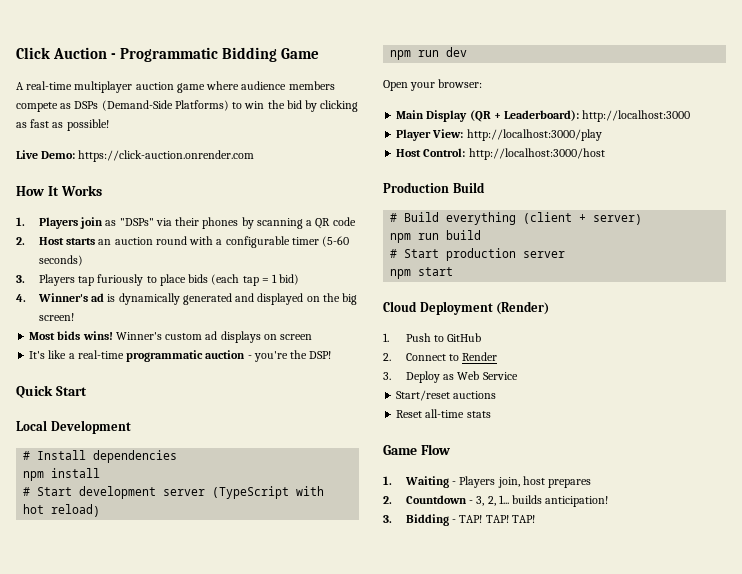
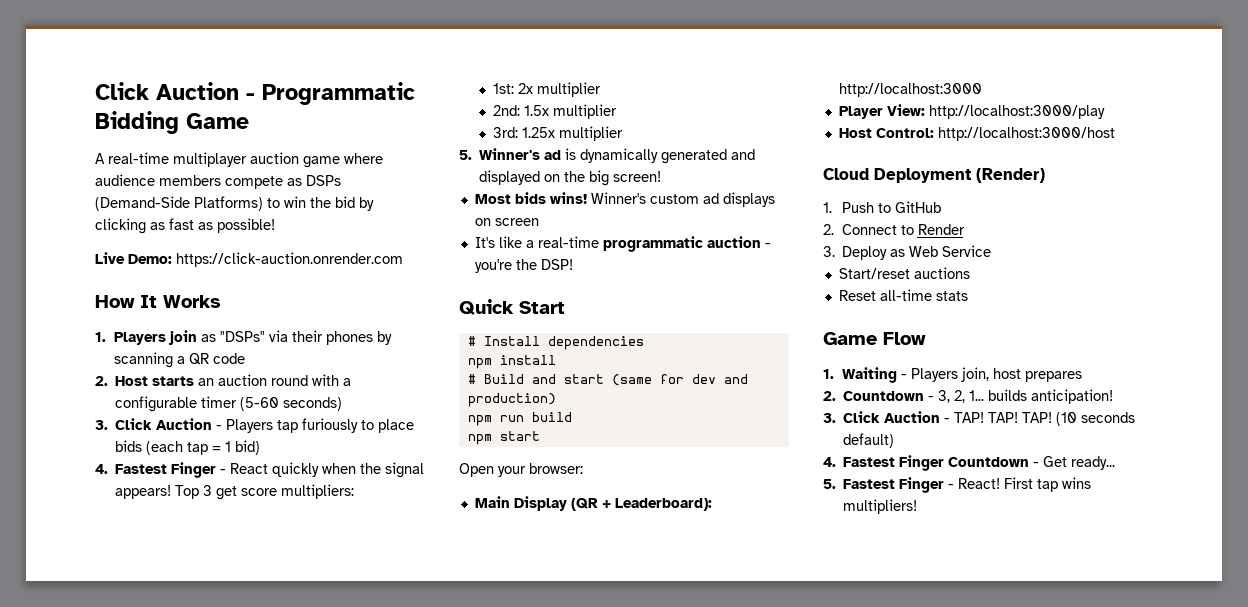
- 3. Players tap furiously to place bids (each tap = 1 bid)
+ 3. Click Auction - Players tap furiously to place bids (each tap = 1 bid)
- 4. Winner's ad is dynamically generated and displayed on the big screen!
+ 4. Fastest Finger - React quickly when the signal appears! Top 3 get score multipliers:
+ 1st: 2x multiplier
+ 2nd: 1.5x multiplier
+ 3rd: 1.25x multiplier
+ 5. Winner's ad is dynamically generated and displayed on the big screen!
- Local Development
- # Start development server (TypeScript with hot reload)
- npm run dev
+ # Build and start (same for dev and production)
+ npm run build
+ npm start
- Production Build
- # Build everything (client + server)
- npm run build
- # Start production server
- npm start
- 3. Bidding - TAP!
+ 3. Click Auction - TAP!
+ (10 seconds default)
+ 4. Fastest Finger Countdown - Get ready...
+ 5. Fastest Finger - React! First tap wins multipliers!

